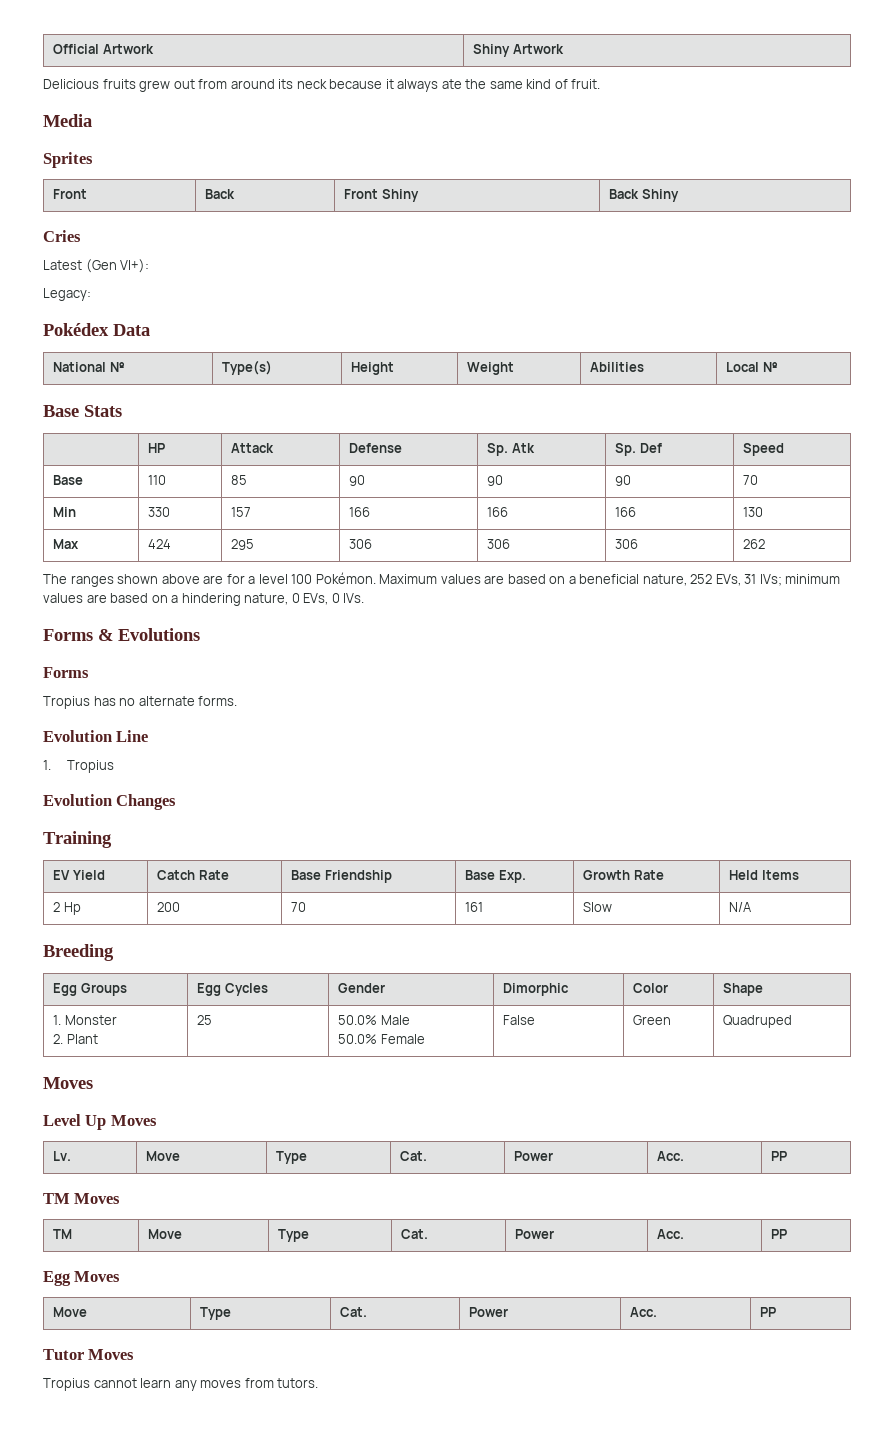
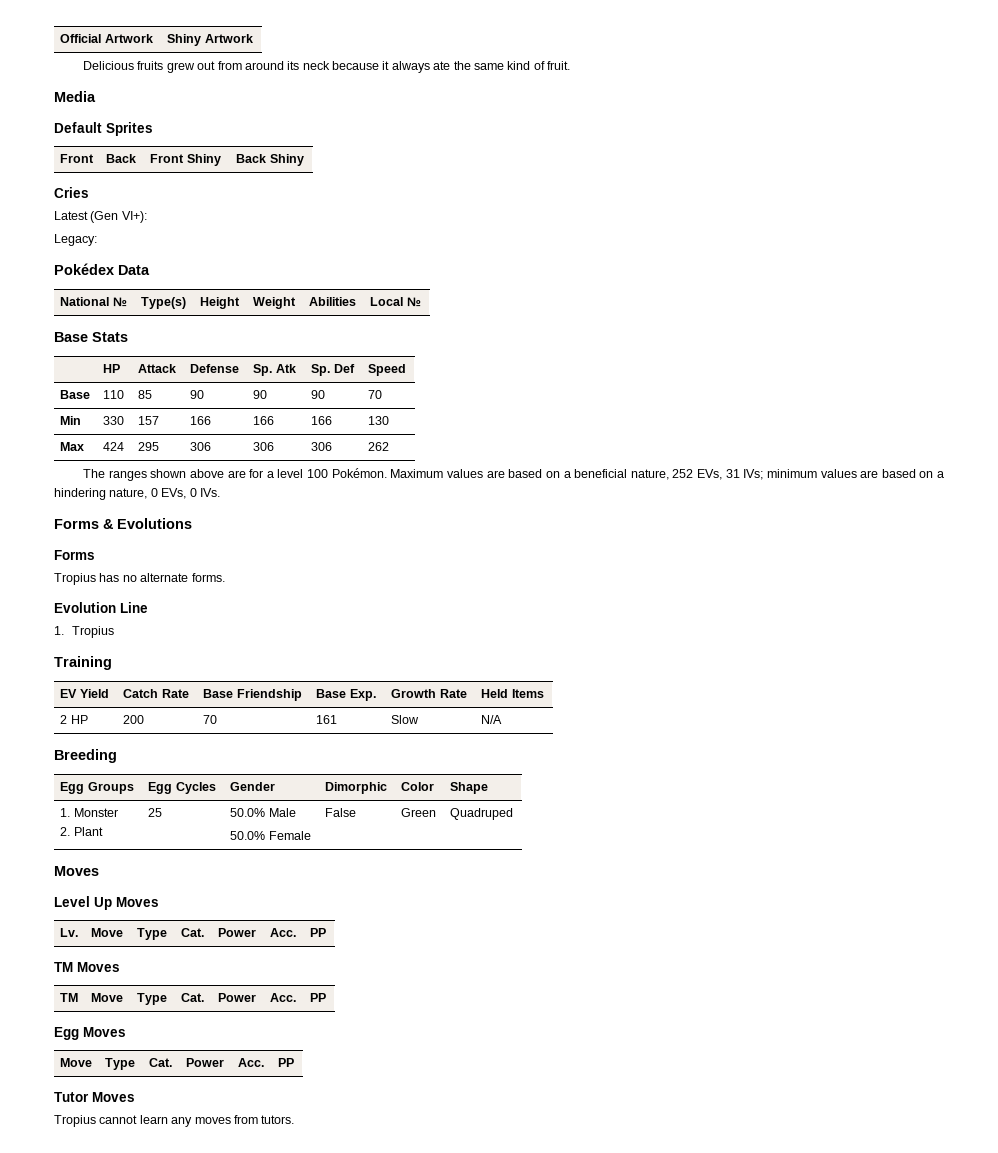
- Sprites
+ Default Sprites
- Evolution Changes
- 2 Hp | 200 | 70 | 161 | Slow | N/A
+ 2 HP | 200 | 70 | 161 | Slow | N/A

